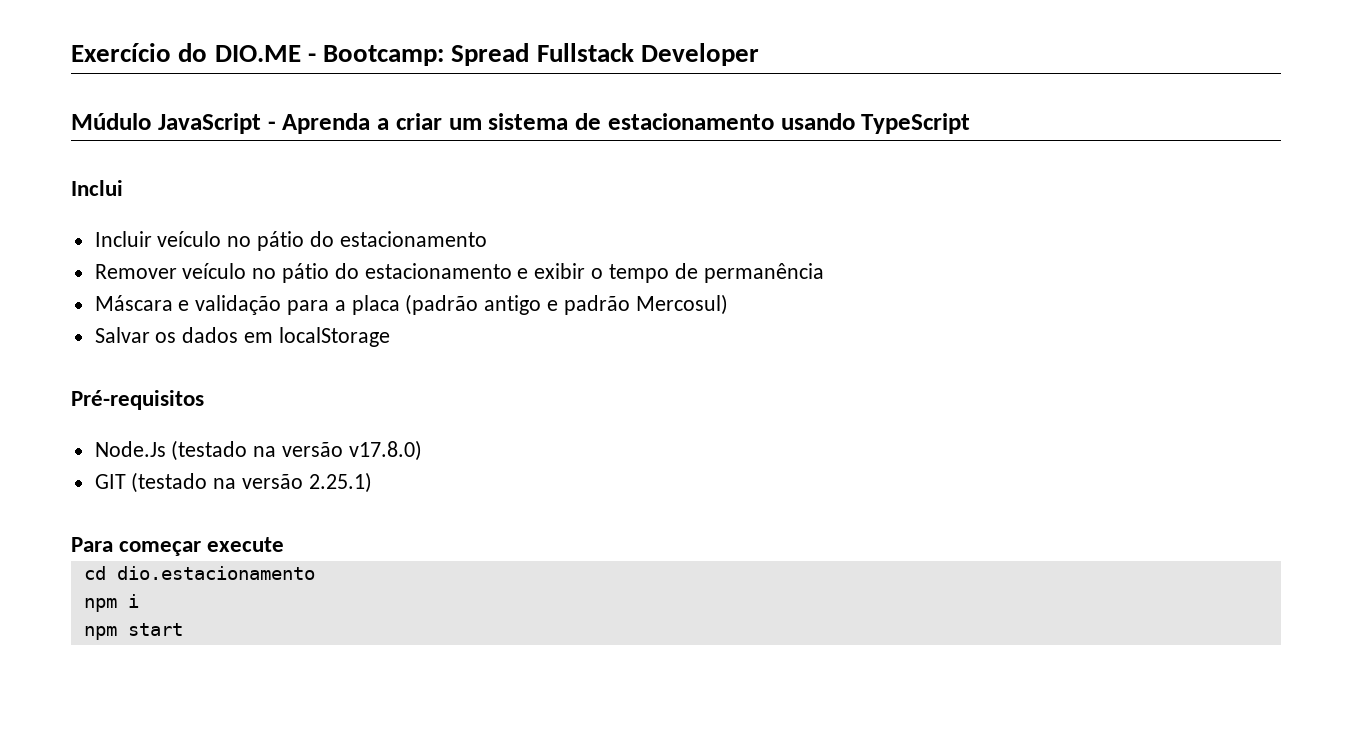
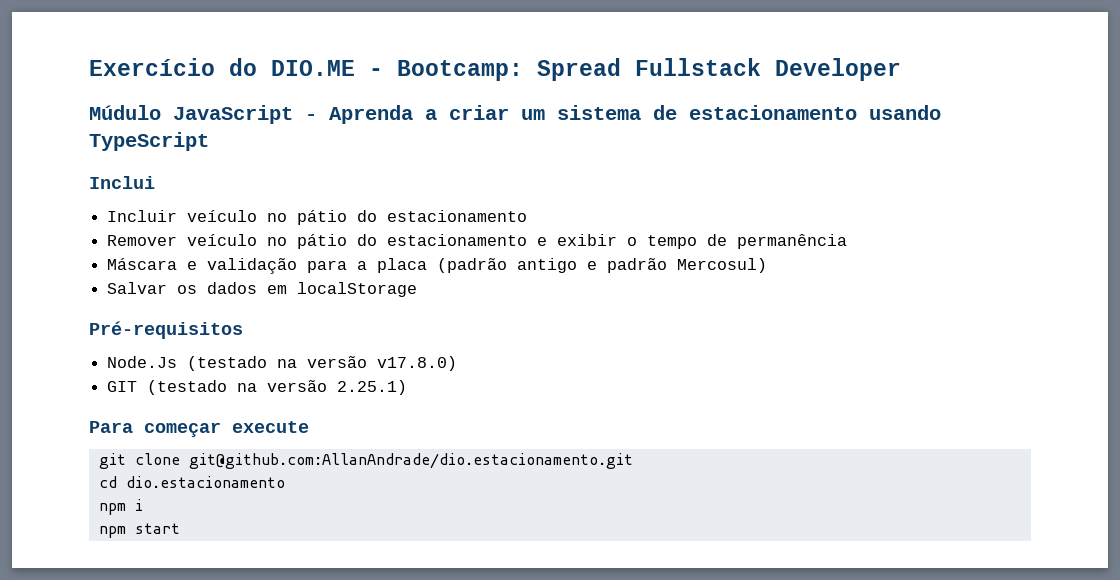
+ git clone git@github.com:AllanAndrade/dio.estacionamento.git

